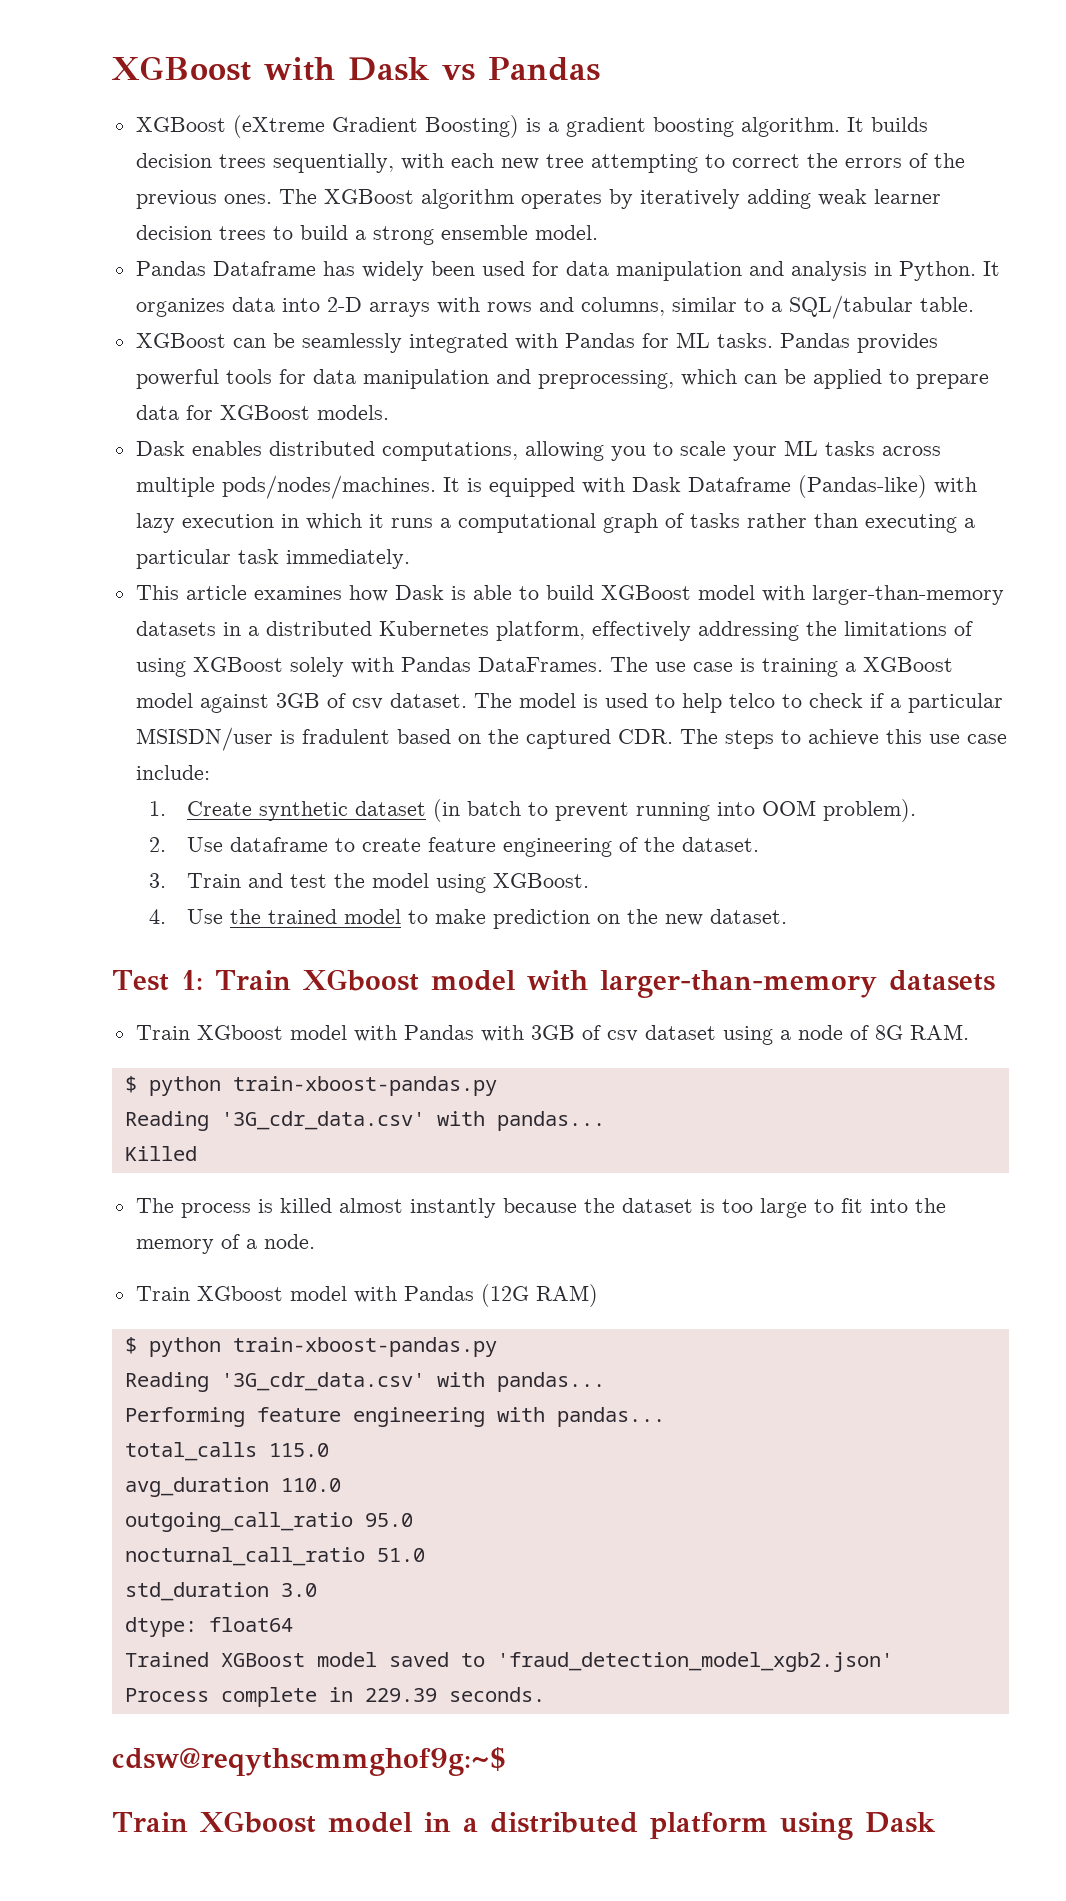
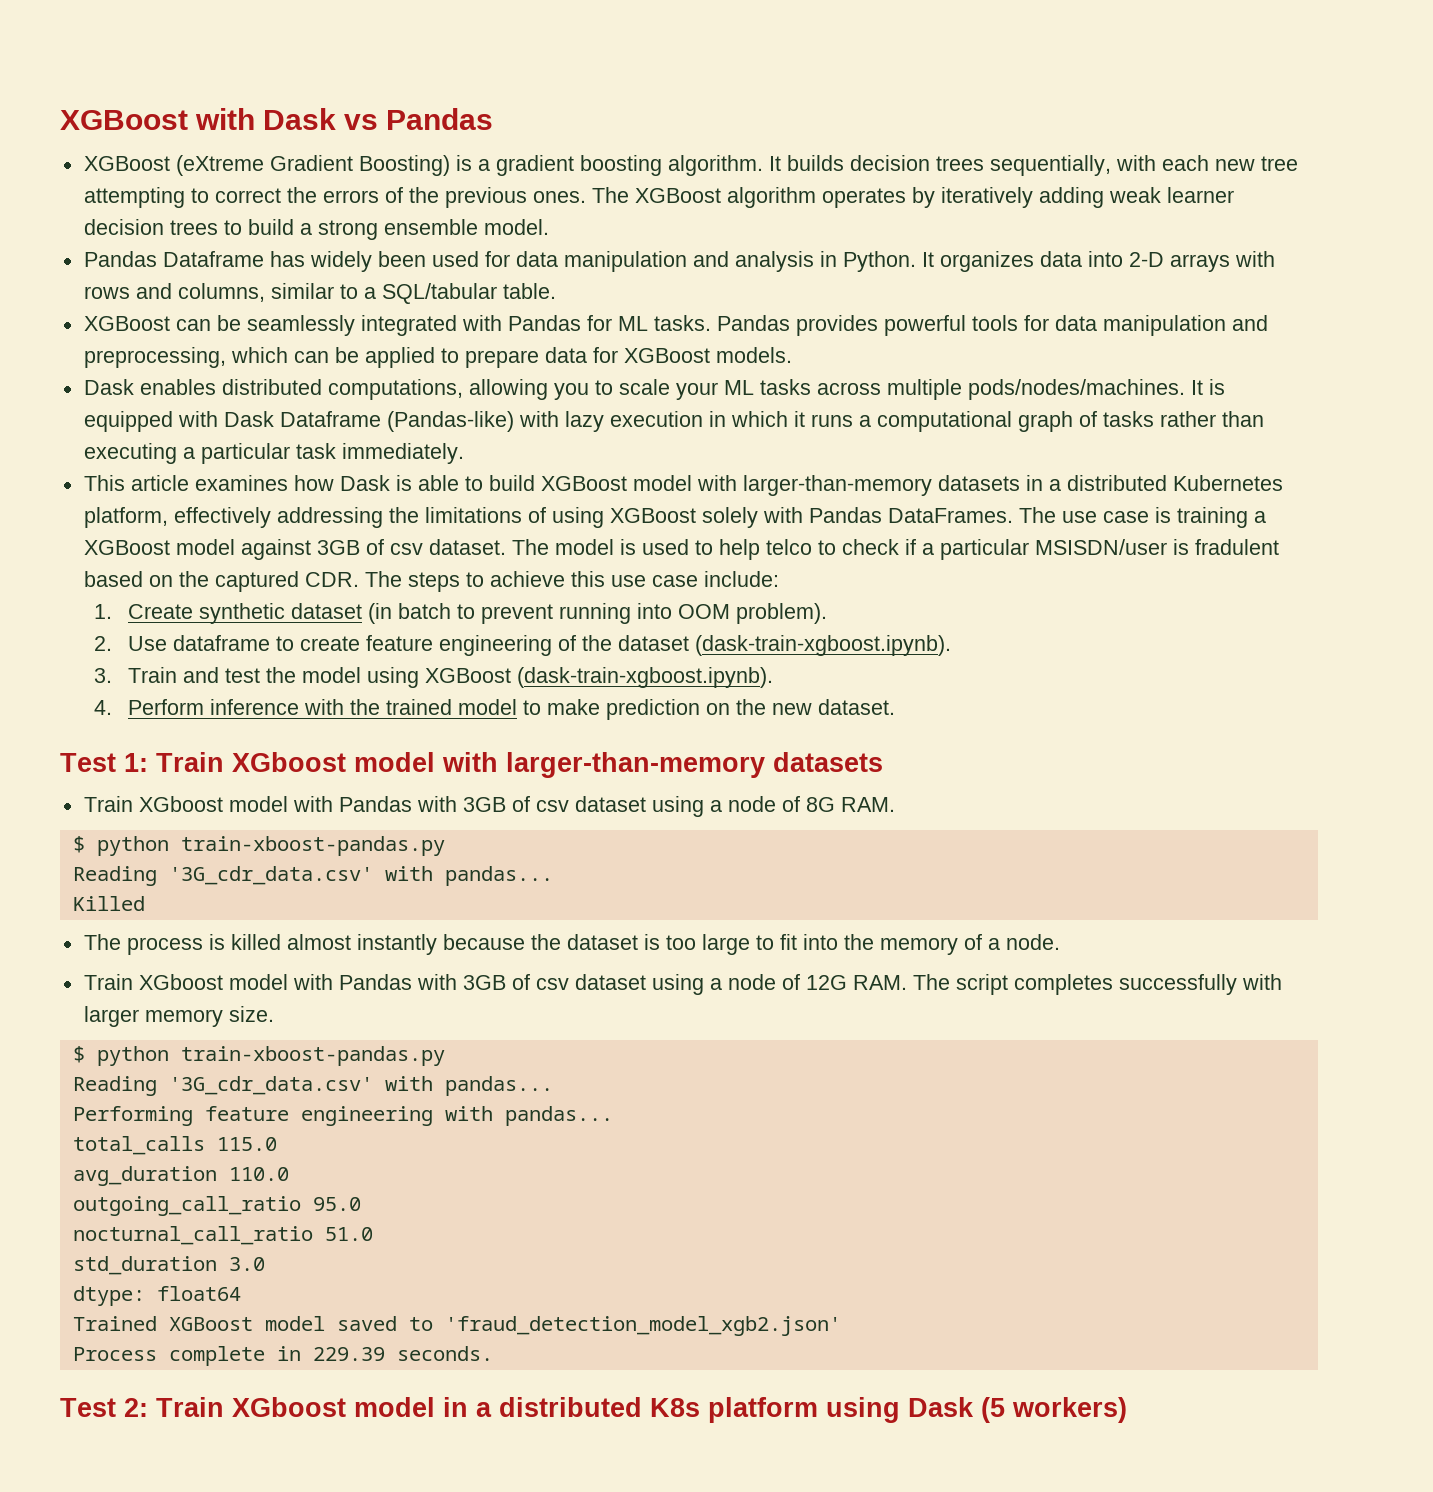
- 2. Use dataframe to create feature engineering of the dataset.
+ 2. Use dataframe to create feature engineering of the dataset (dask-train-xgboost.ipynb).
- 3. Train and test the model using XGBoost.
+ 3. Train and test the model using XGBoost (dask-train-xgboost.ipynb).
- 4. Use the trained model to make prediction on the new dataset.
+ 4. Perform inference with the trained model to make prediction on the new dataset.
- Train XGboost model with Pandas (12G RAM)
+ Train XGboost model with Pandas with 3GB of csv dataset using a node of 12G RAM. The script completes successfully with larger memory size.
- cdsw@reqythscmmghof9g:~$
- Train XGboost model in a distributed platform using Dask
+ Test 2: Train XGboost model in a distributed K8s platform using Dask (5 workers)

